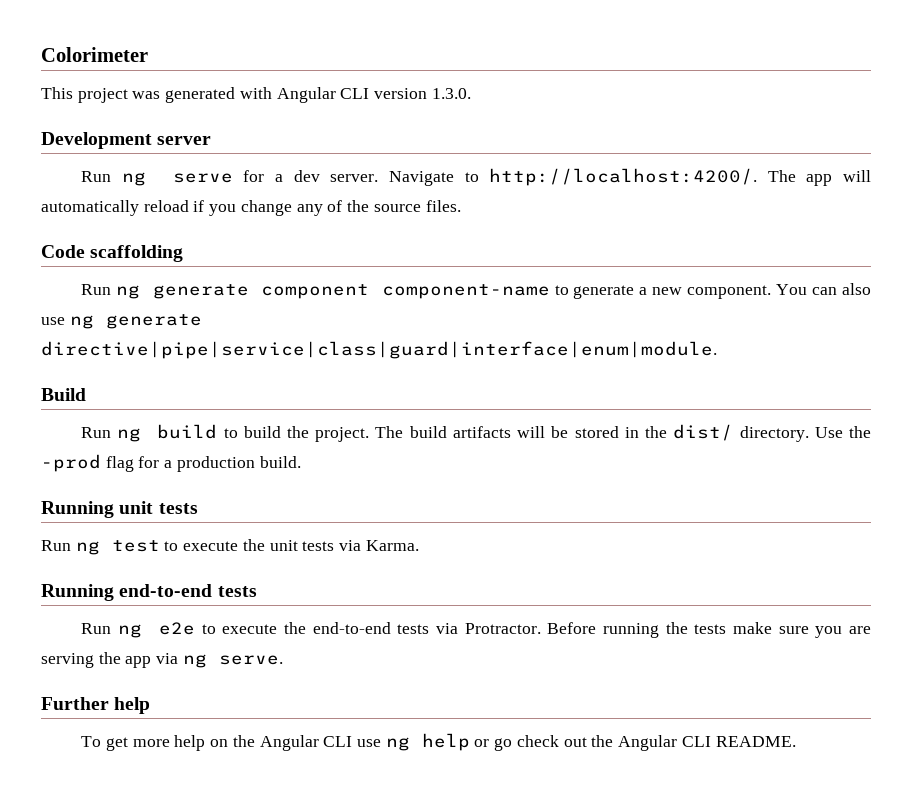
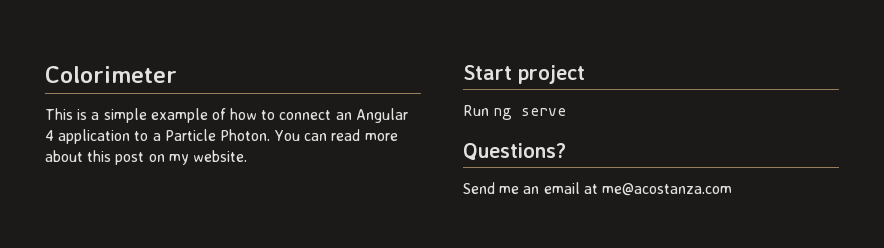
- This project was generated with Angular CLI version 1.3.0.
- Development server
- Run ng serve for a dev server. Navigate to http://localhost:4200/. The app will automatically reload if you change any of the source files.
- Code scaffolding
- Run ng generate component component-name to generate a new component. You can also use ng generate directive|pipe|service|class|guard|interface|enum|module.
- Build
- Run ng build to build the project. The build artifacts will be stored in the dist/ directory. Use the -prod flag for a production build.
- Running unit tests
- Run ng test to execute the unit tests via Karma.
- Running end-to-end tests
- Run ng e2e to execute the end-to-end tests via Protractor. Before running the tests make sure you are serving the app via ng serve.
- Further help
- To get more help on the Angular CLI use ng help or go check out the Angular CLI README.
+ This is a simple example of how to connect an Angular 4 application to a Particle Photon. You can read more about this post on my website.
+ Start project
+ Run ng serve
+ Questions?
+ Send me an email at me@acostanza.com

